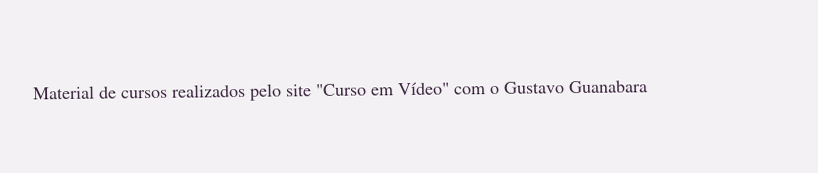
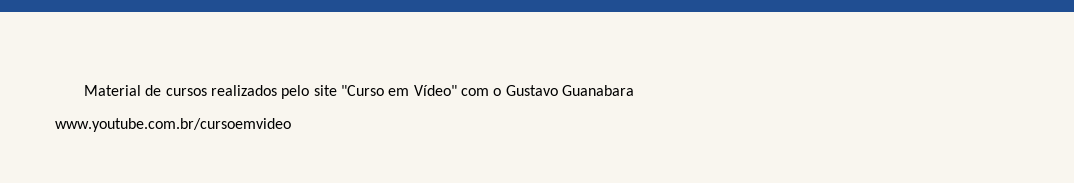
+ www.youtube.com.br/cursoemvideo

